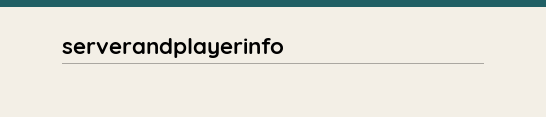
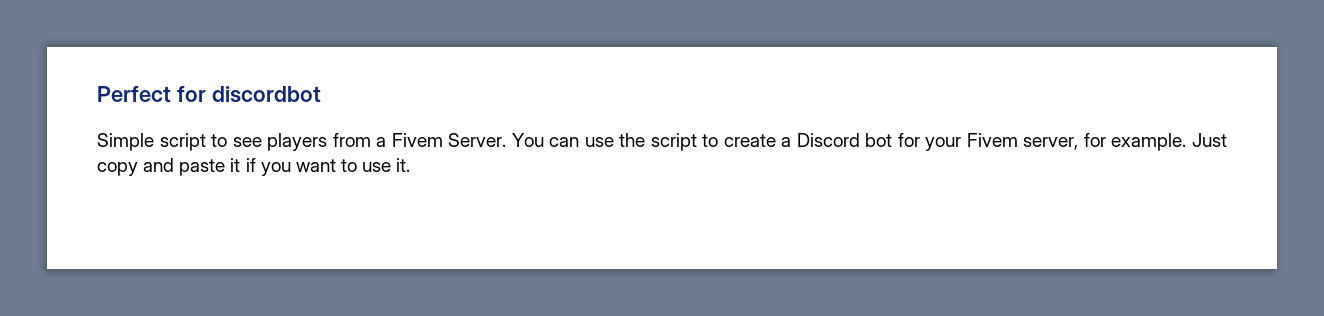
- serverandplayerinfo
+ Perfect for discordbot
+ Simple script to see players from a Fivem Server. You can use the script to create a Discord bot for your Fivem server, for example. Just copy and paste it if you want to use it.

